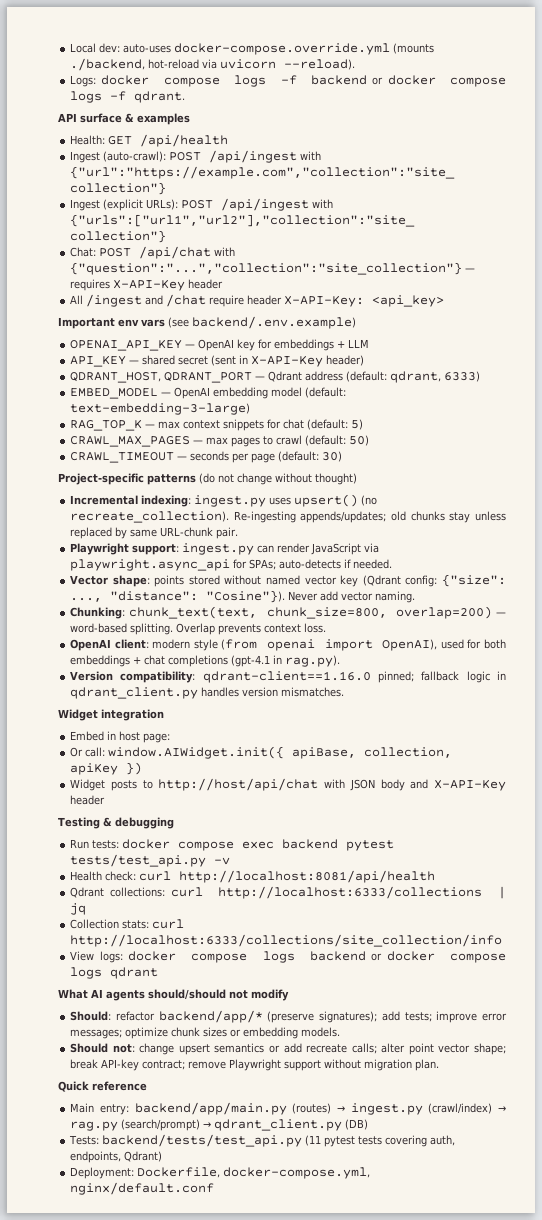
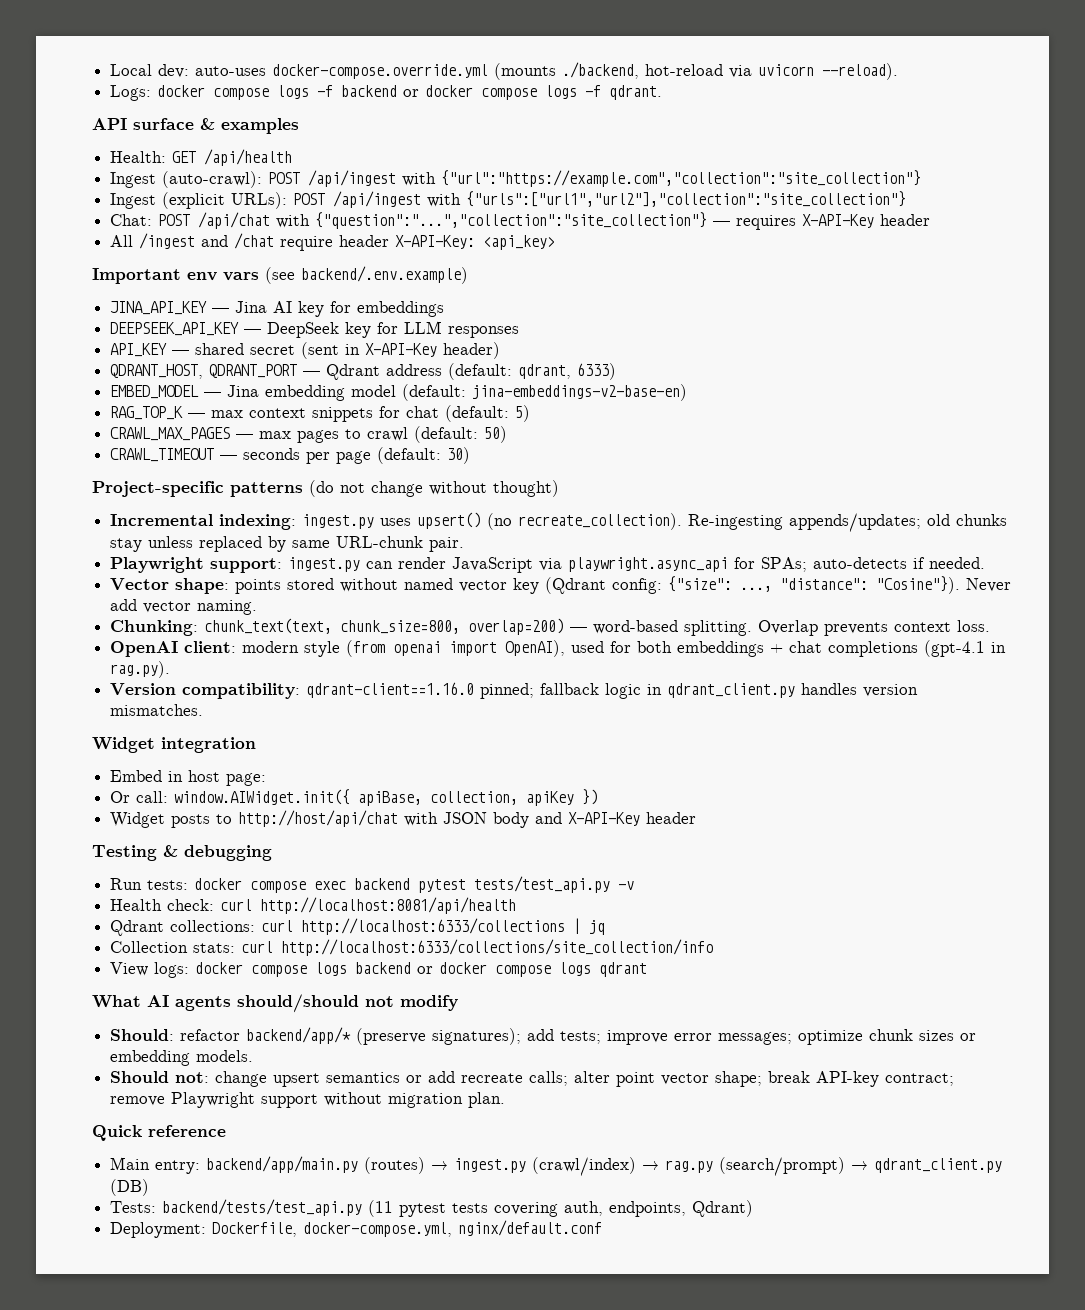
- OPENAI_API_KEY — OpenAI key for embeddings + LLM
+ JINA_API_KEY — Jina AI key for embeddings
+ DEEPSEEK_API_KEY — DeepSeek key for LLM responses
- EMBED_MODEL — OpenAI embedding model (default: text-embedding-3-large)
+ EMBED_MODEL — Jina embedding model (default: jina-embeddings-v2-base-en)

